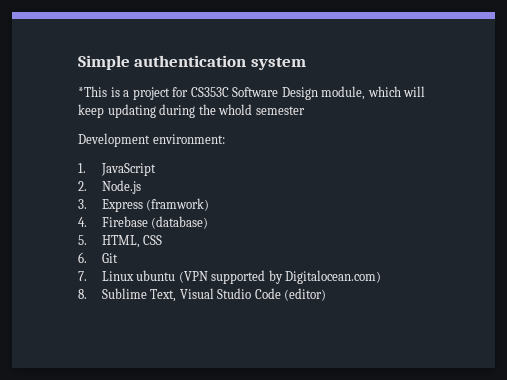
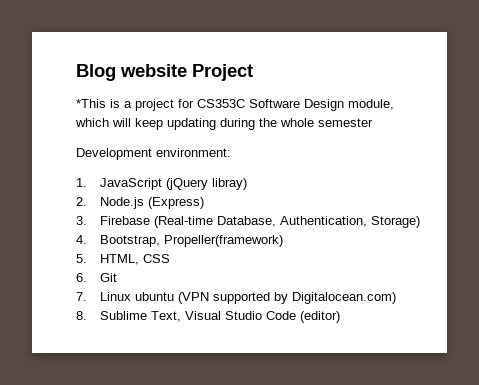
- Simple authentication system
+ Blog website Project
- *This is a project for CS353C Software Design module, which will keep updating during the whold semester
+ *This is a project for CS353C Software Design module, which will keep updating during the whole semester
- 1. JavaScript
+ 1. JavaScript (jQuery libray)
- 2. Node.js
- 3. Express (framwork)
- 4. Firebase (database)
+ 2. Node.js (Express)
+ 3. Firebase (Real-time Database, Authentication, Storage)
+ 4. Bootstrap, Propeller(framework)

